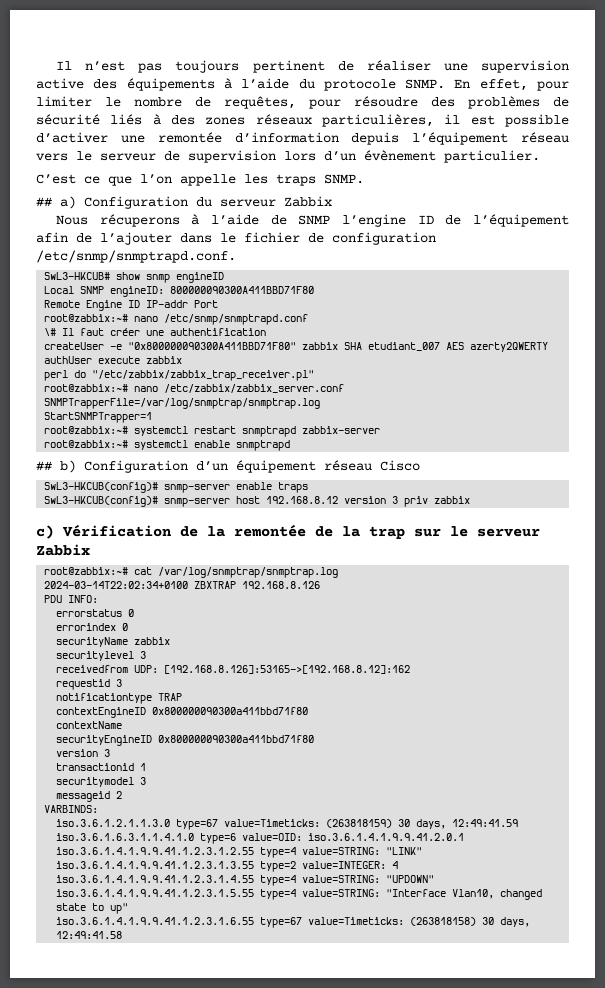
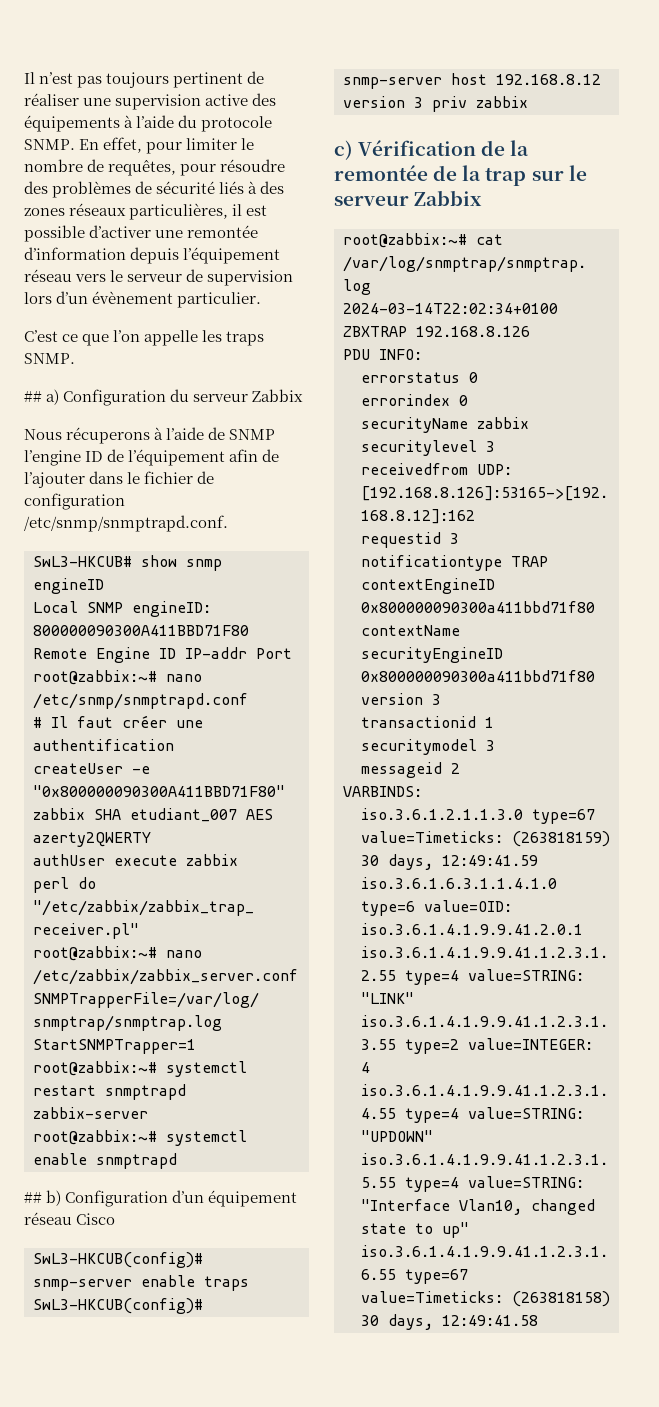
- \# Il faut créer une authentification
+ # Il faut créer une authentification

